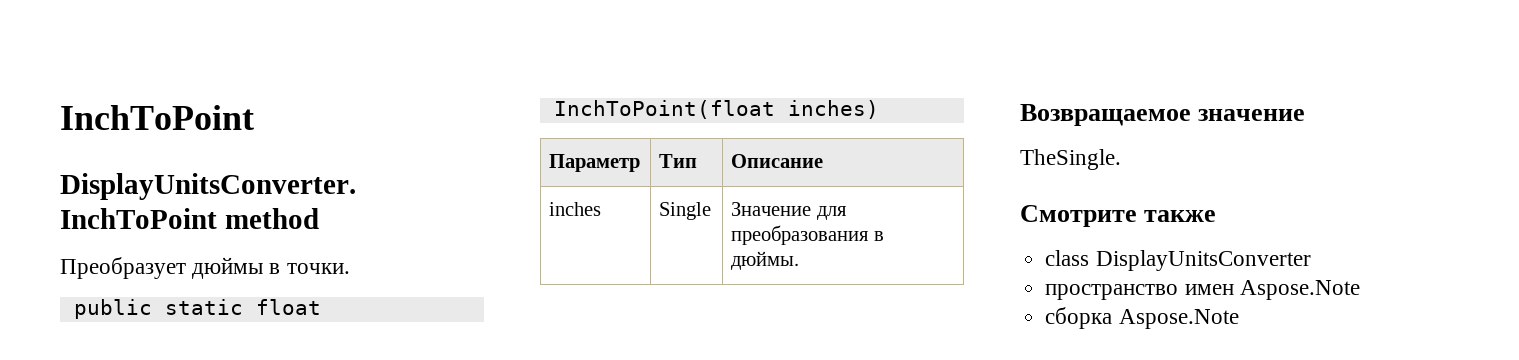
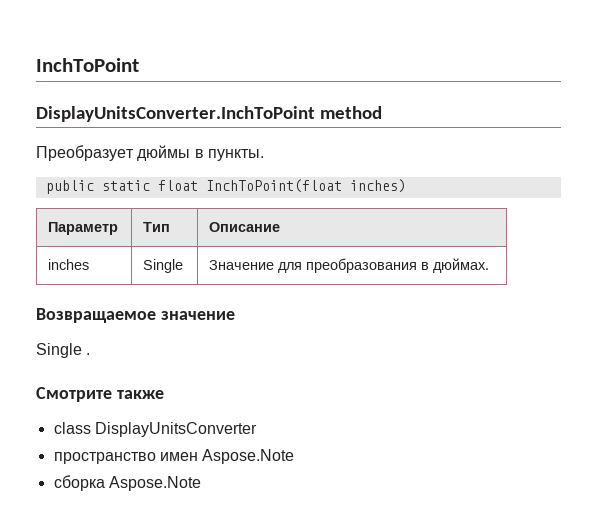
- Преобразует дюймы в точки.
+ Преобразует дюймы в пункты.
- inches | Single | Значение для преобразования в дюймы.
+ inches | Single | Значение для преобразования в дюймах.
- TheSingle.
+ Single .

